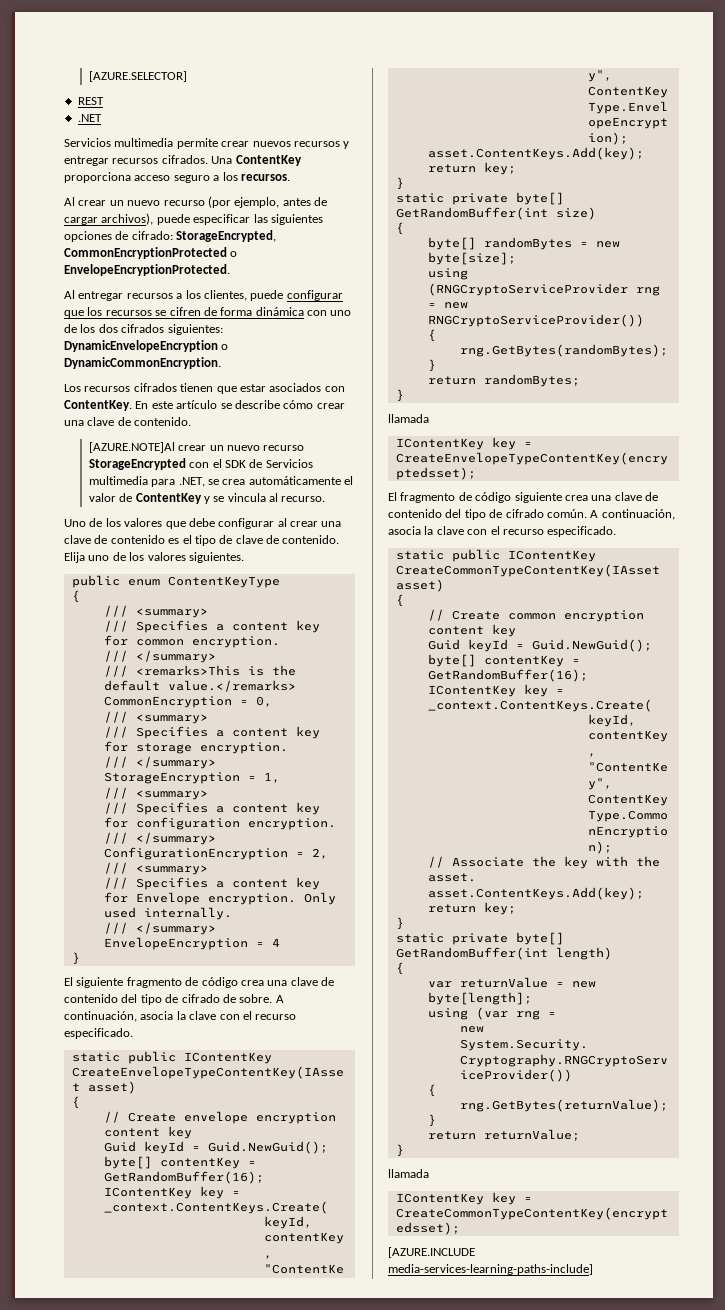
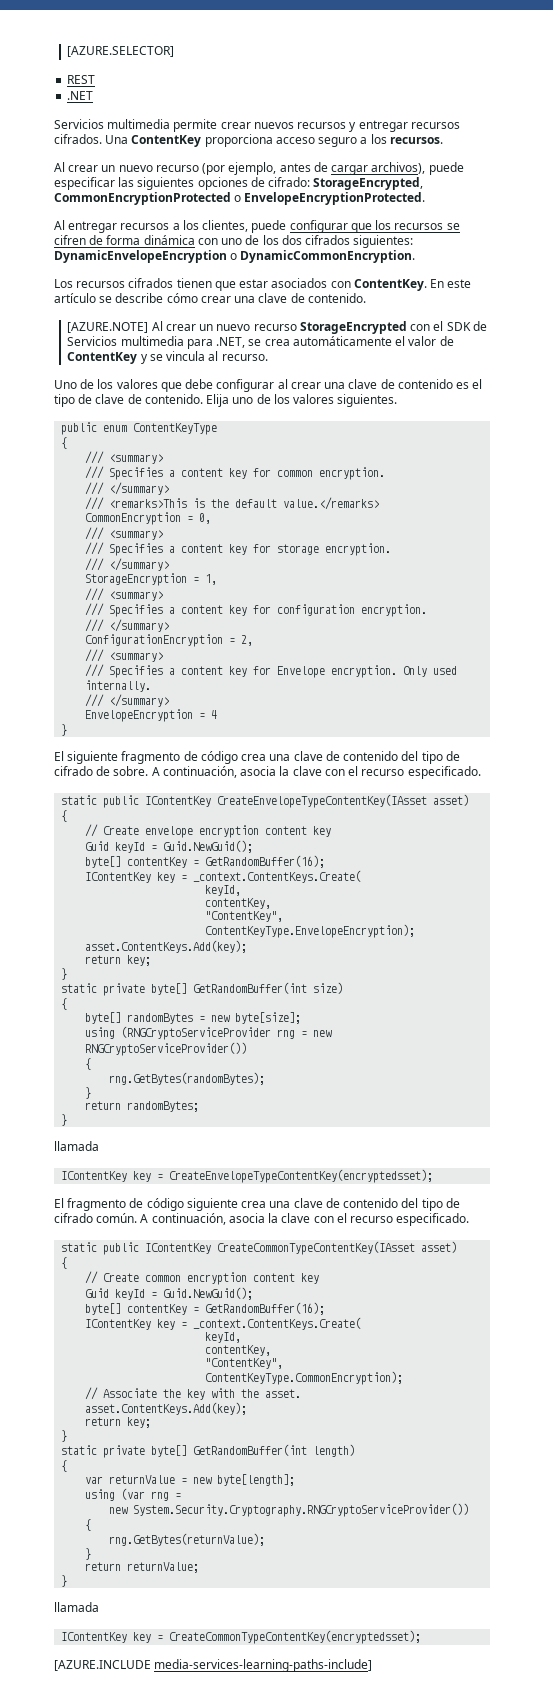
- [AZURE.NOTE]Al crear un nuevo recurso StorageEncrypted con el SDK de Servicios multimedia para .NET, se crea automáticamente el valor de ContentKey y se vincula al recurso.
+ [AZURE.NOTE] Al crear un nuevo recurso StorageEncrypted con el SDK de Servicios multimedia para .NET, se crea automáticamente el valor de ContentKey y se vincula al recurso.

